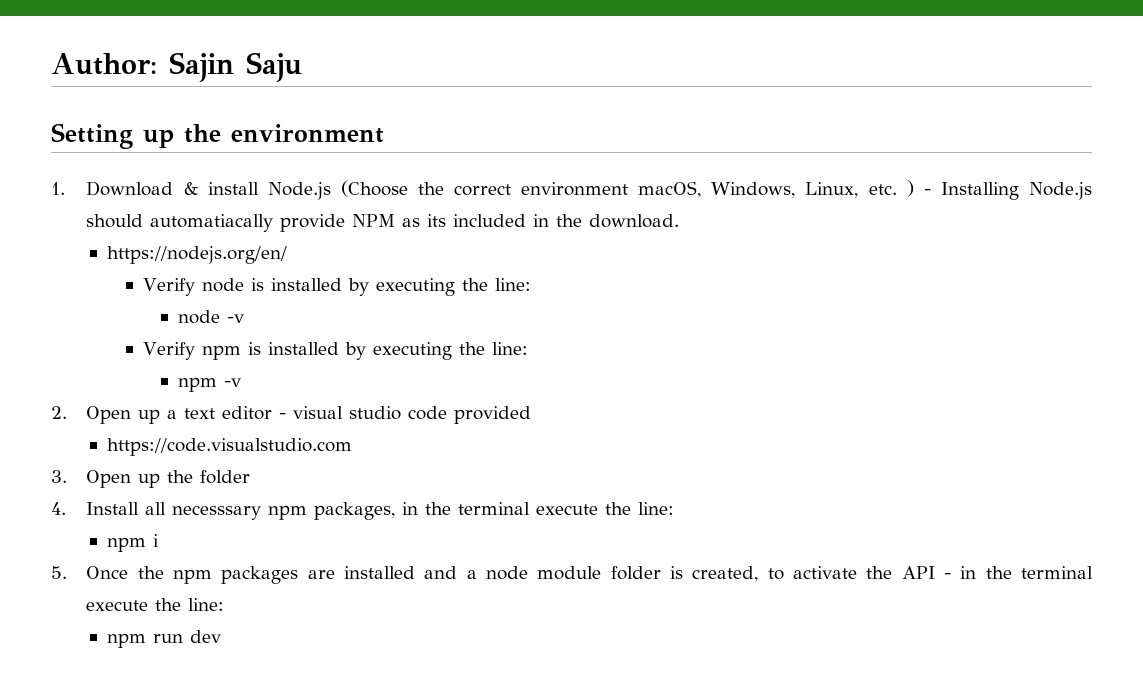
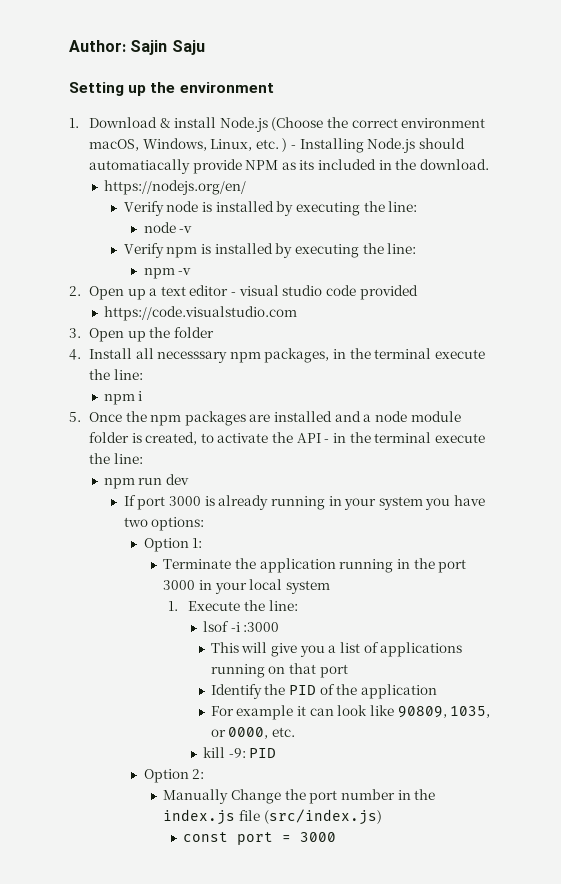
+ If port 3000 is already running in your system you have two options:
+ Option 1:
+ Terminate the application running in the port 3000 in your local system
+ 1. Execute the line:
+ lsof -i :3000
+ This will give you a list of applications running on that port
+ Identify the PID of the application
+ For example it can look like 90809, 1035, or 0000, etc.
+ kill -9: PID
+ Option 2:
+ Manually Change the port number in the index.js file (src/index.js)
+ const port = 3000

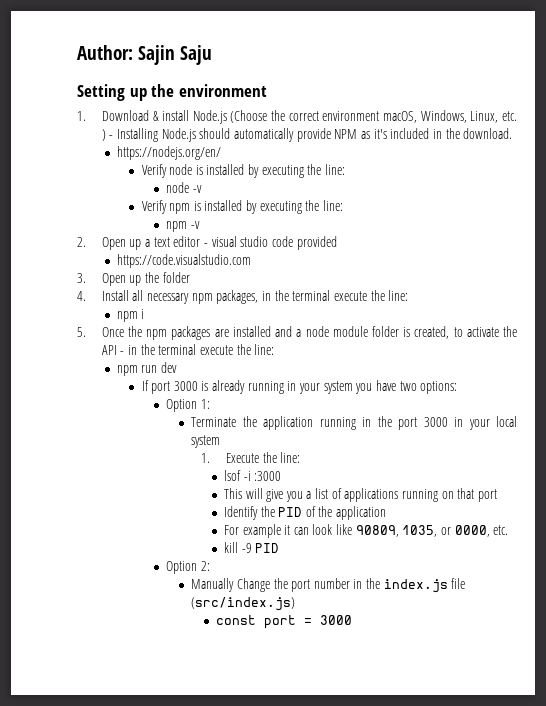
- 1. Download & install Node.js (Choose the correct environment macOS, Windows, Linux, etc. ) - Installing Node.js should automatiacally provide NPM as its included in the download.
+ 1. Download & install Node.js (Choose the correct environment macOS, Windows, Linux, etc. ) - Installing Node.js should automatically provide NPM as it's included in the download.
- 4. Install all necesssary npm packages, in the terminal execute the line:
+ 4. Install all necessary npm packages, in the terminal execute the line:
- kill -9: PID
+ kill -9 PID

